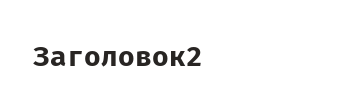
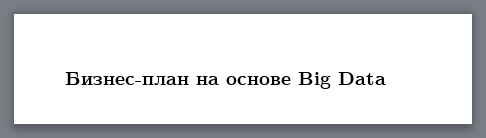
- Заголовок2
+ Бизнес-план на основе Big Data

